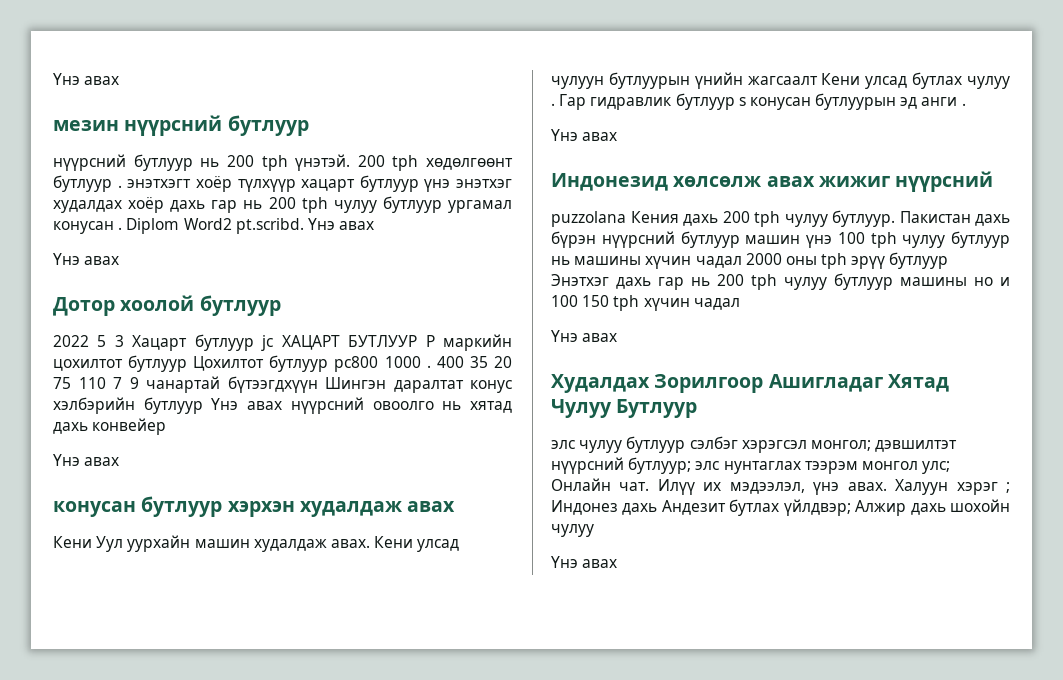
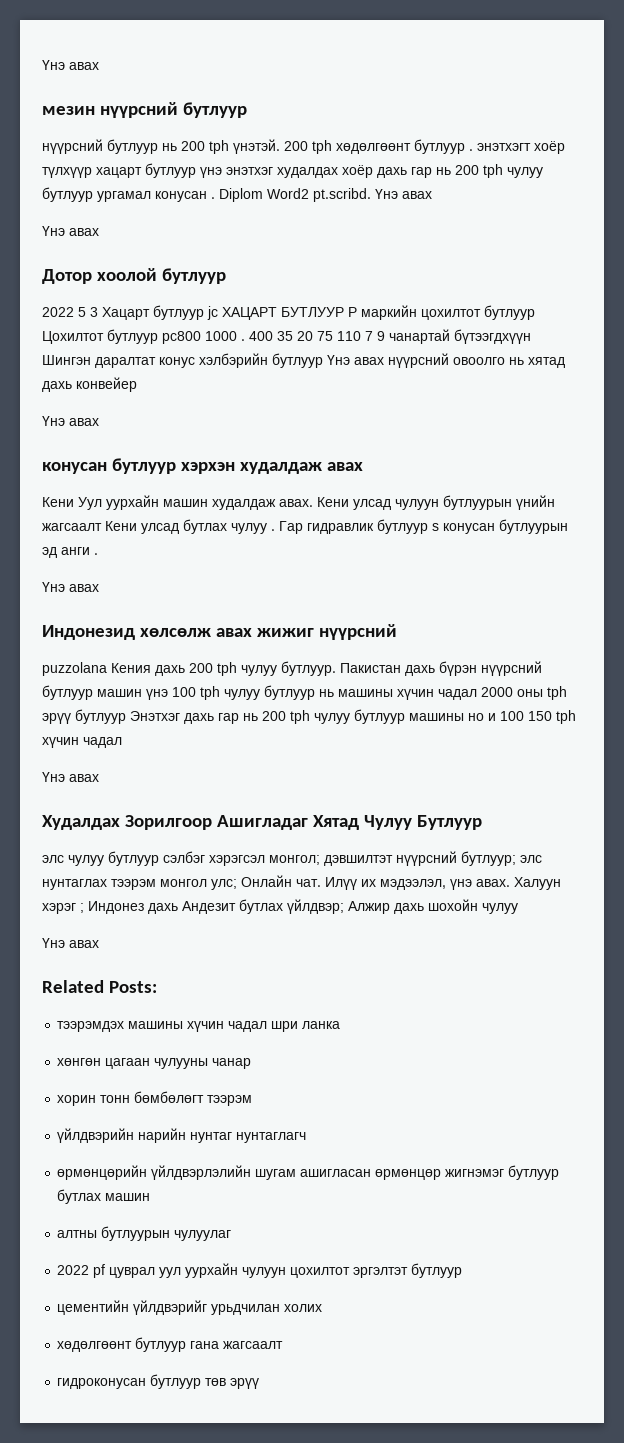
+ Related Posts:
+ тээрэмдэх машины хүчин чадал шри ланка
+ хөнгөн цагаан чулууны чанар
+ хорин тонн бөмбөлөгт тээрэм
+ үйлдвэрийн нарийн нунтаг нунтаглагч
+ өрмөнцөрийн үйлдвэрлэлийн шугам ашигласан өрмөнцөр жигнэмэг бутлуур бутлах машин
+ алтны бутлуурын чулуулаг
+ 2022 pf цуврал уул уурхайн чулуун цохилтот эргэлтэт бутлуур
+ цементийн үйлдвэрийг урьдчилан холих
+ хөдөлгөөнт бутлуур гана жагсаалт
+ гидроконусан бутлуур төв эрүү

